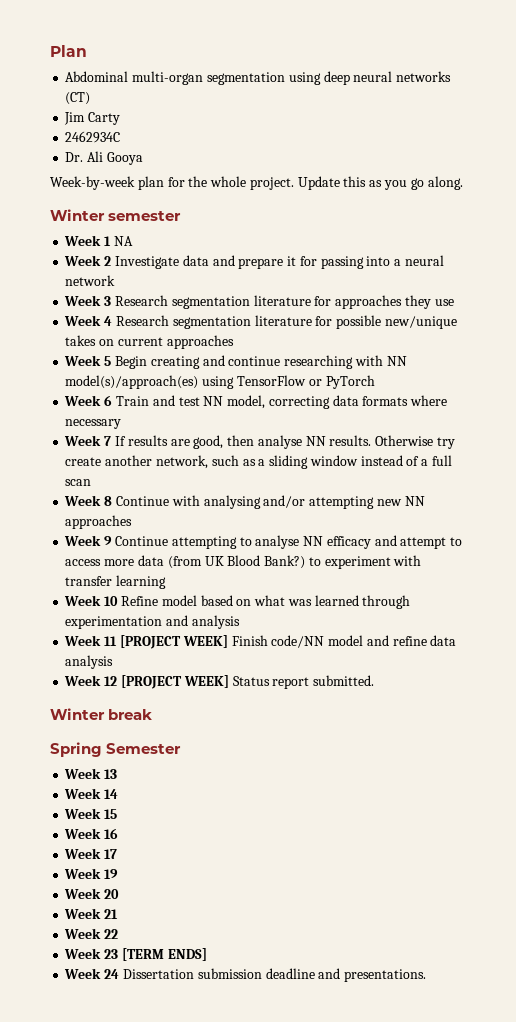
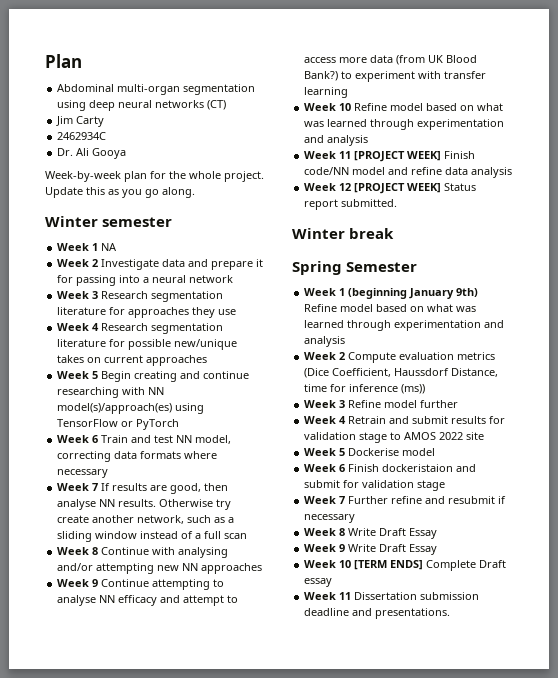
- Week 13
- Week 14
- Week 15
- Week 16
- Week 17
- Week 19
- Week 20
- Week 21
- Week 22
- Week 23 [TERM ENDS]
- Week 24 Dissertation submission deadline and presentations.
+ Week 1 (beginning January 9th) Refine model based on what was learned through experimentation and analysis
+ Week 2 Compute evaluation metrics (Dice Coefficient, Haussdorf Distance, time for inference (ms))
+ Week 3 Refine model further
+ Week 4 Retrain and submit results for validation stage to AMOS 2022 site
+ Week 5 Dockerise model
+ Week 6 Finish dockeristaion and submit for validation stage
+ Week 7 Further refine and resubmit if necessary
+ Week 8 Write Draft Essay
+ Week 9 Write Draft Essay
+ Week 10 [TERM ENDS] Complete Draft essay
+ Week 11 Dissertation submission deadline and presentations.

